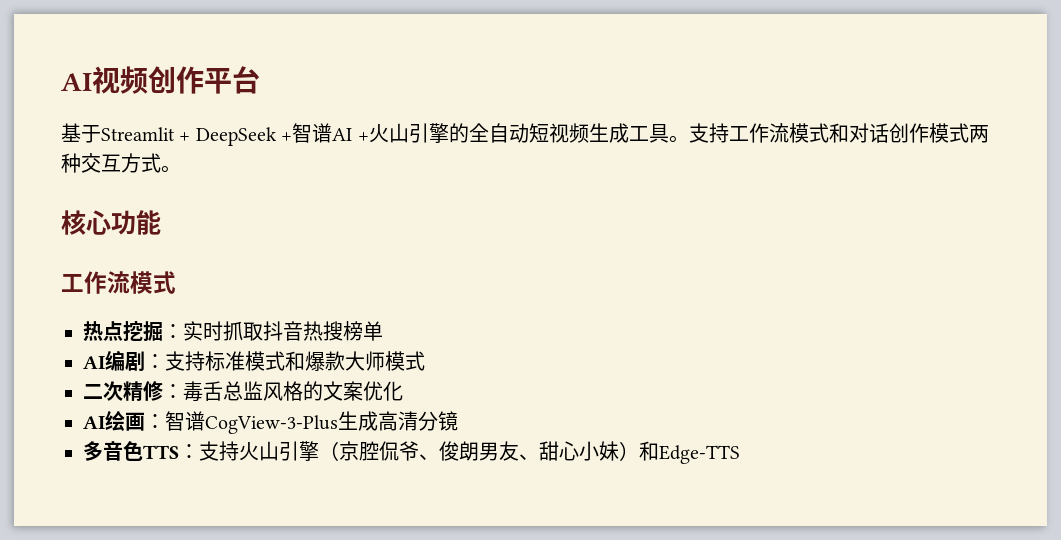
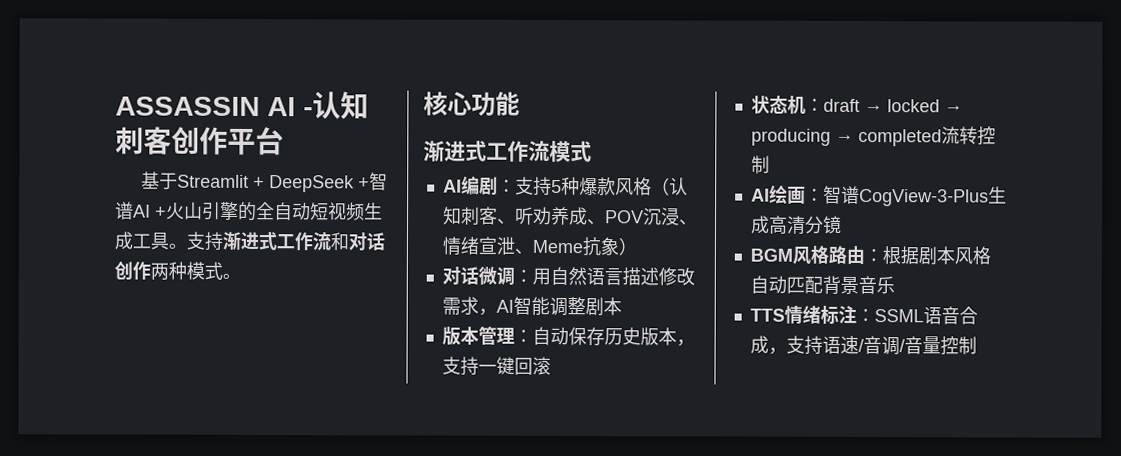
- AI视频创作平台
+ ASSASSIN AI -认知刺客创作平台
- 支持工作流模式和对话创作模式两种交互方式。
+ 支持渐进式工作流和对话创作两种模式。
  核心功能
- 工作流模式
+ 渐进式工作流模式
- 热点挖掘：实时抓取抖音热搜榜单
- AI编剧：支持标准模式和爆款大师模式
- 二次精修：毒舌总监风格的文案优化
+ AI编剧：支持5种爆款风格（认知刺客、听劝养成、POV沉浸、情绪宣泄、Meme抗象）
+ 对话微调：用自然语言描述修改需求，AI智能调整剧本
+ 版本管理：自动保存历史版本，支持一键回滚
+ 状态机：draft → locked → producing → completed流转控制
- 多音色TTS：支持火山引擎（京腔侃爷、俊朗男友、甜心小妹）和Edge-TTS
+ BGM风格路由：根据剧本风格自动匹配背景音乐
+ TTS情绪标注：SSML语音合成，支持语速/音调/音量控制

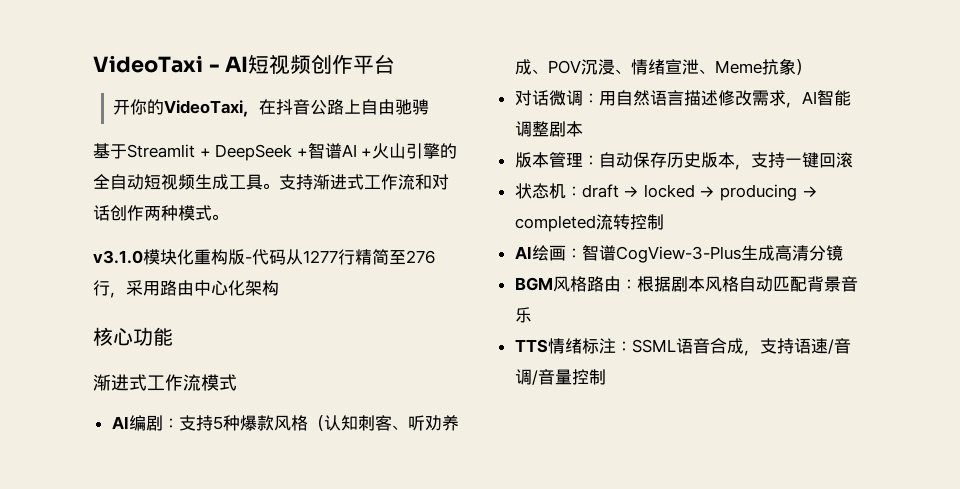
- ASSASSIN AI -认知刺客创作平台
+ VideoTaxi - AI短视频创作平台
+ 开你的VideoTaxi，在抖音公路上自由驰骋
+ v3.1.0模块化重构版-代码从1277行精简至276行，采用路由中心化架构

